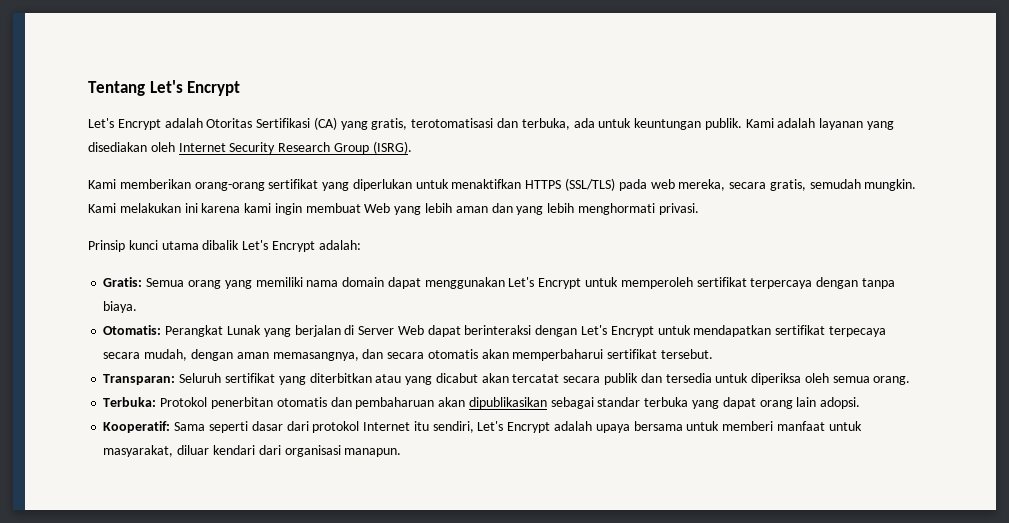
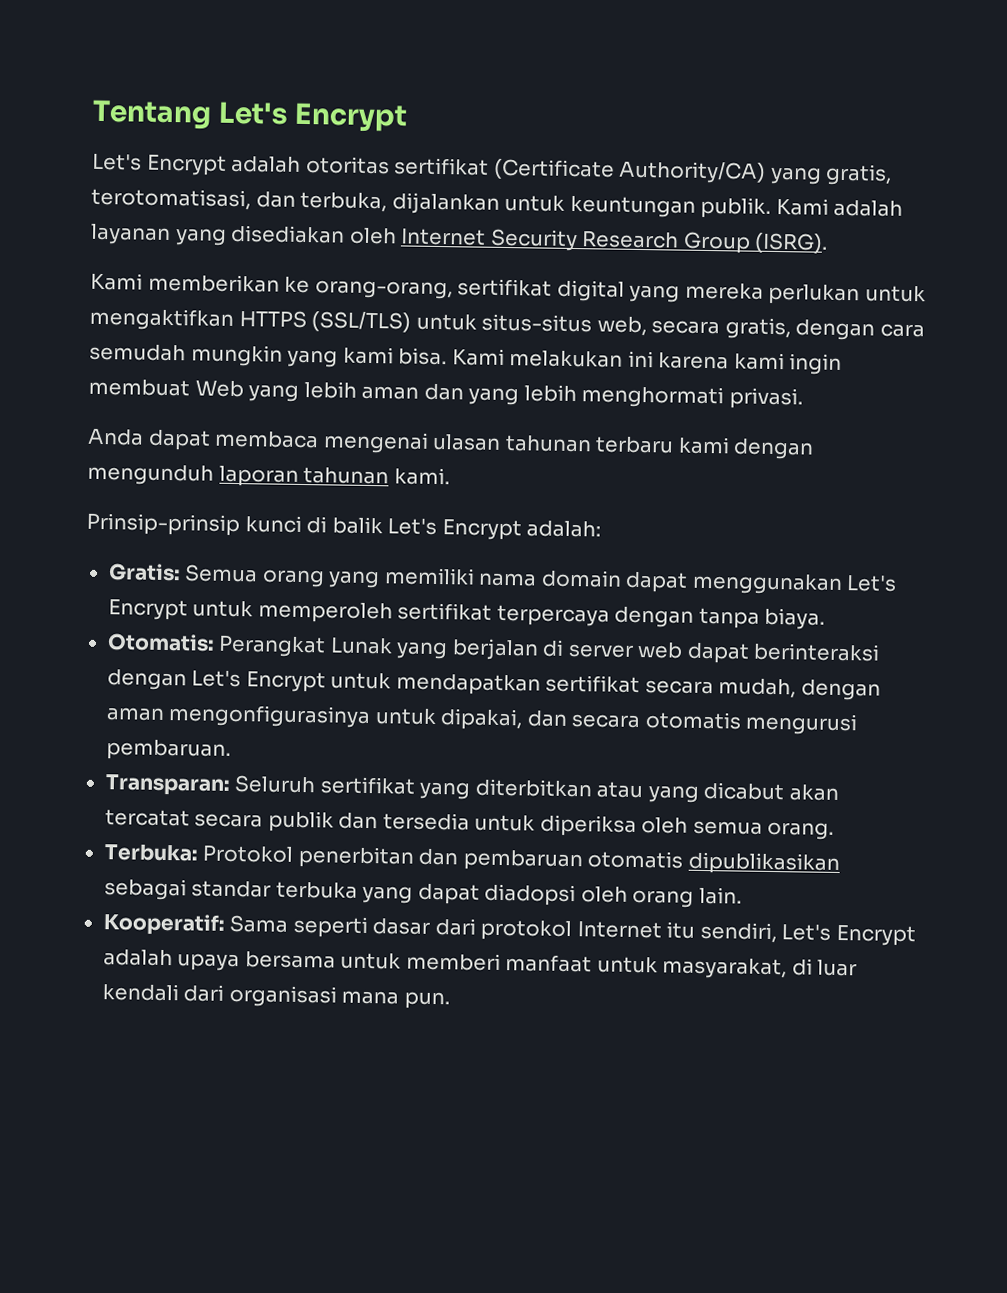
- Let's Encrypt adalah Otoritas Sertifikasi (CA) yang gratis, terotomatisasi dan terbuka, ada untuk keuntungan publik.
+ Let's Encrypt adalah otoritas sertifikat (Certificate Authority/CA) yang gratis, terotomatisasi, dan terbuka, dijalankan untuk keuntungan publik.
- Kami memberikan orang-orang sertifikat yang diperlukan untuk menaktifkan HTTPS (SSL/TLS) pada web mereka, secara gratis, semudah mungkin.
+ Kami memberikan ke orang-orang, sertifikat digital yang mereka perlukan untuk mengaktifkan HTTPS (SSL/TLS) untuk situs-situs web, secara gratis, dengan cara semudah mungkin yang kami bisa.
- Prinsip kunci utama dibalik Let's Encrypt adalah:
+ Anda dapat membaca mengenai ulasan tahunan terbaru kami dengan mengunduh laporan tahunan kami.
+ Prinsip-prinsip kunci di balik Let's Encrypt adalah:
- Otomatis: Perangkat Lunak yang berjalan di Server Web dapat berinteraksi dengan Let's Encrypt untuk mendapatkan sertifikat terpecaya secara mudah, dengan aman memasangnya, dan secara otomatis akan memperbaharui sertifikat tersebut.
+ Otomatis: Perangkat Lunak yang berjalan di server web dapat berinteraksi dengan Let's Encrypt untuk mendapatkan sertifikat secara mudah, dengan aman mengonfigurasinya untuk dipakai, dan secara otomatis mengurusi pembaruan.
- Terbuka: Protokol penerbitan otomatis dan pembaharuan akan dipublikasikan sebagai standar terbuka yang dapat orang lain adopsi.
+ Terbuka: Protokol penerbitan dan pembaruan otomatis dipublikasikan sebagai standar terbuka yang dapat diadopsi oleh orang lain.
- Kooperatif: Sama seperti dasar dari protokol Internet itu sendiri, Let's Encrypt adalah upaya bersama untuk memberi manfaat untuk masyarakat, diluar kendari dari organisasi manapun.
+ Kooperatif: Sama seperti dasar dari protokol Internet itu sendiri, Let's Encrypt adalah upaya bersama untuk memberi manfaat untuk masyarakat, di luar kendali dari organisasi mana pun.

